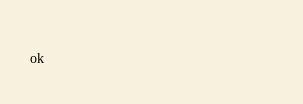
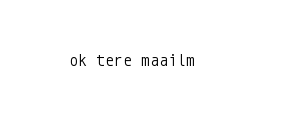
- ok
+ ok tere maailm

